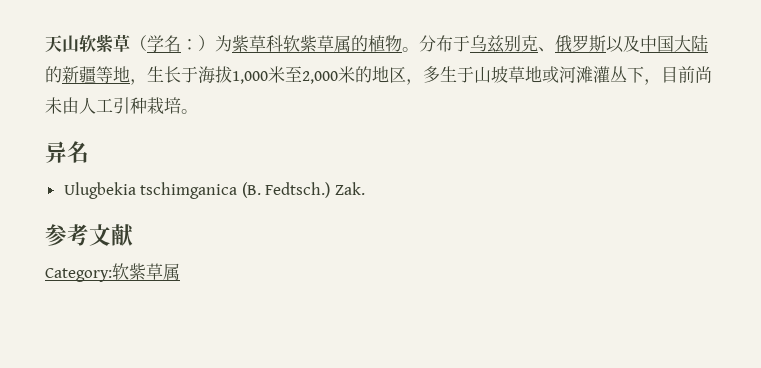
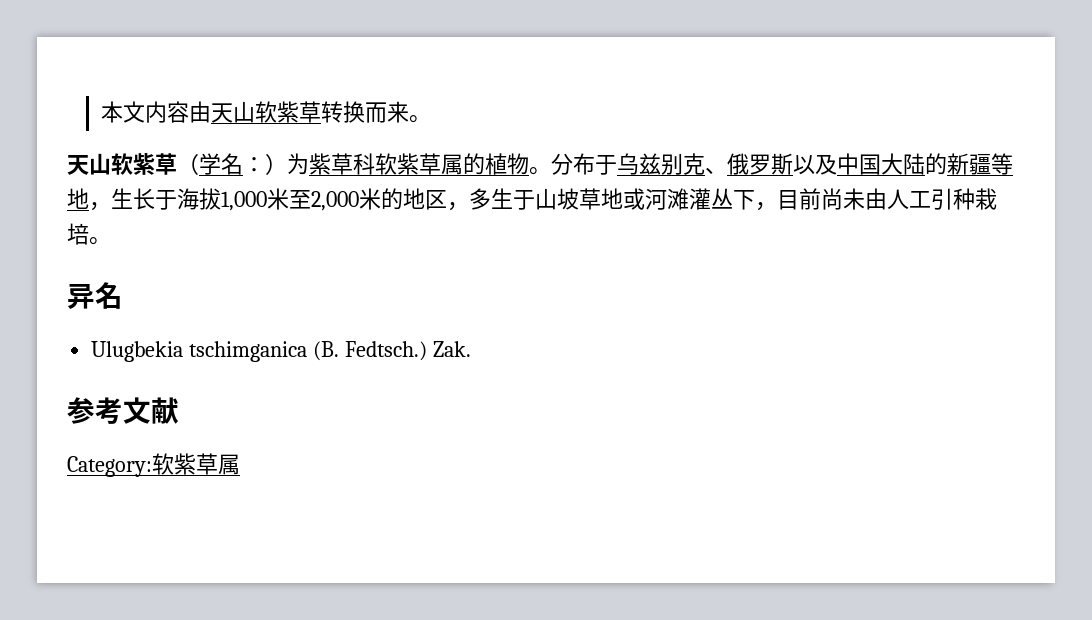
+ 本文内容由天山软紫草转换而来。

